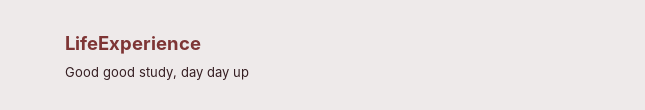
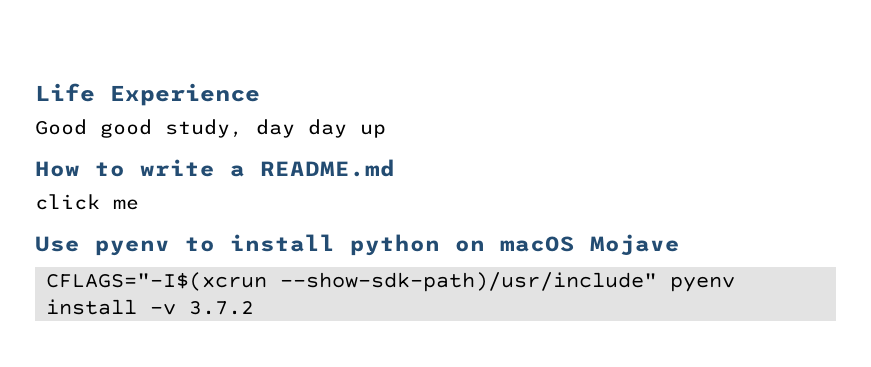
- LifeExperience
+ Life Experience
+ How to write a README.md
+ click me
+ Use pyenv to install python on macOS Mojave
+ CFLAGS="-I$(xcrun --show-sdk-path)/usr/include" pyenv install -v 3.7.2

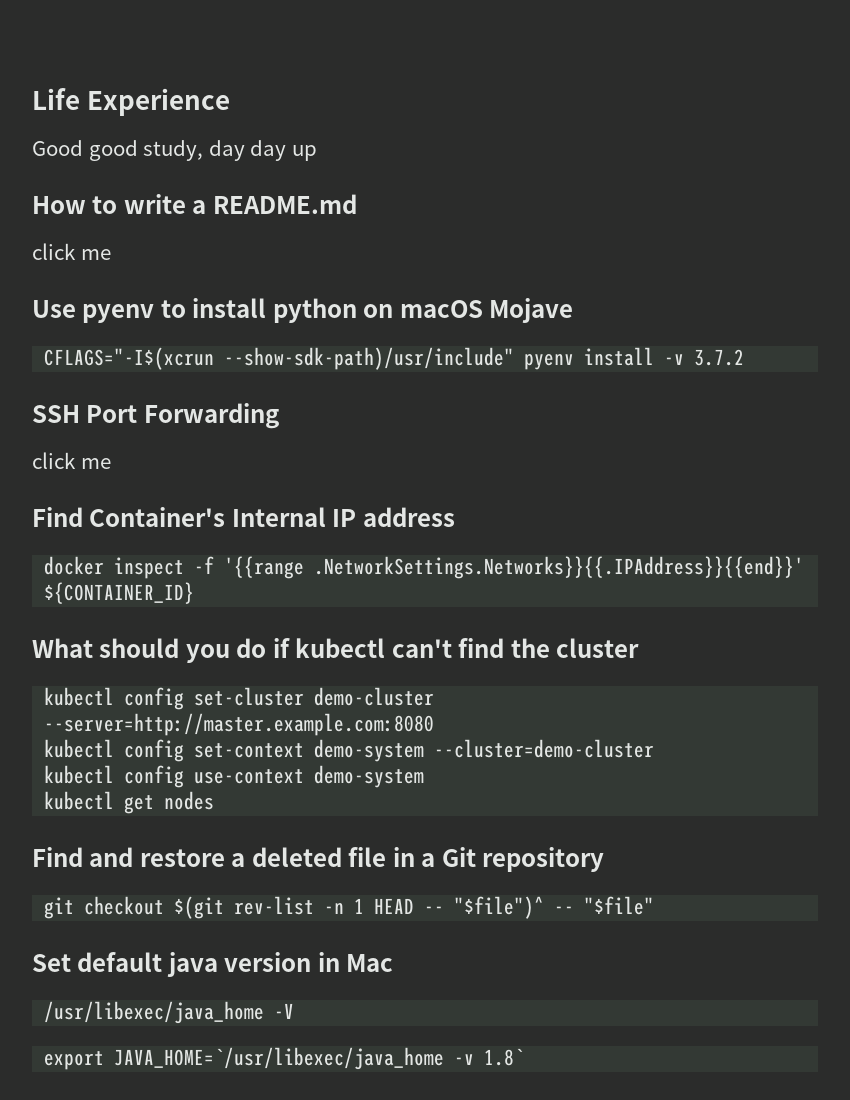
+ SSH Port Forwarding
+ click me
+ Find Container's Internal IP address
+ docker inspect -f '{{range .NetworkSettings.Networks}}{{.IPAddress}}{{end}}' ${CONTAINER_ID}
+ What should you do if kubectl can't find the cluster
+ kubectl config set-cluster demo-cluster --server=http://master.example.com:8080
+ kubectl config set-context demo-system --cluster=demo-cluster
+ kubectl config use-context demo-system
+ kubectl get nodes
+ Find and restore a deleted file in a Git repository
+ git checkout $(git rev-list -n 1 HEAD -- "$file")^ -- "$file"
+ Set default java version in Mac
+ /usr/libexec/java_home -V
+ export JAVA_HOME=`/usr/libexec/java_home -v 1.8`

